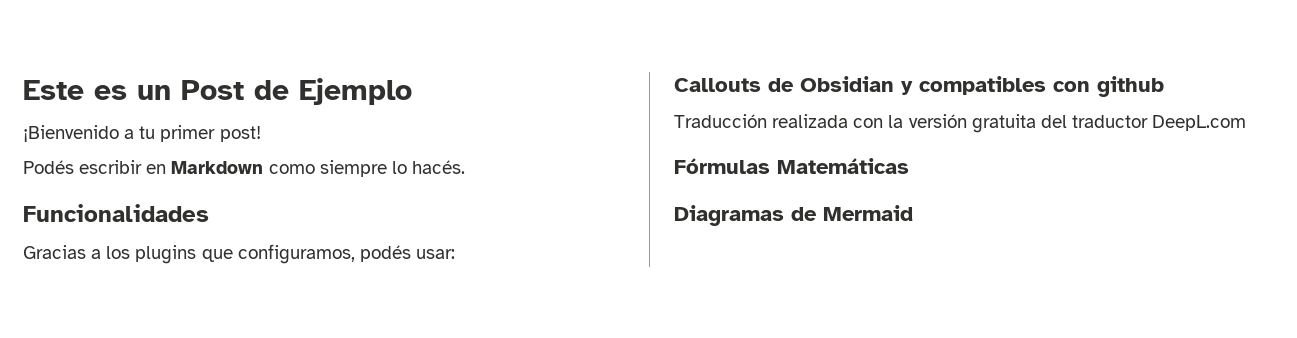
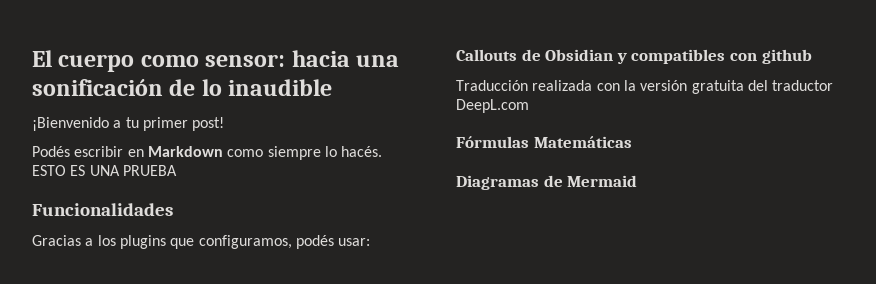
- Este es un Post de Ejemplo
+ El cuerpo como sensor: hacia una sonificación de lo inaudible
+ ESTO ES UNA PRUEBA

